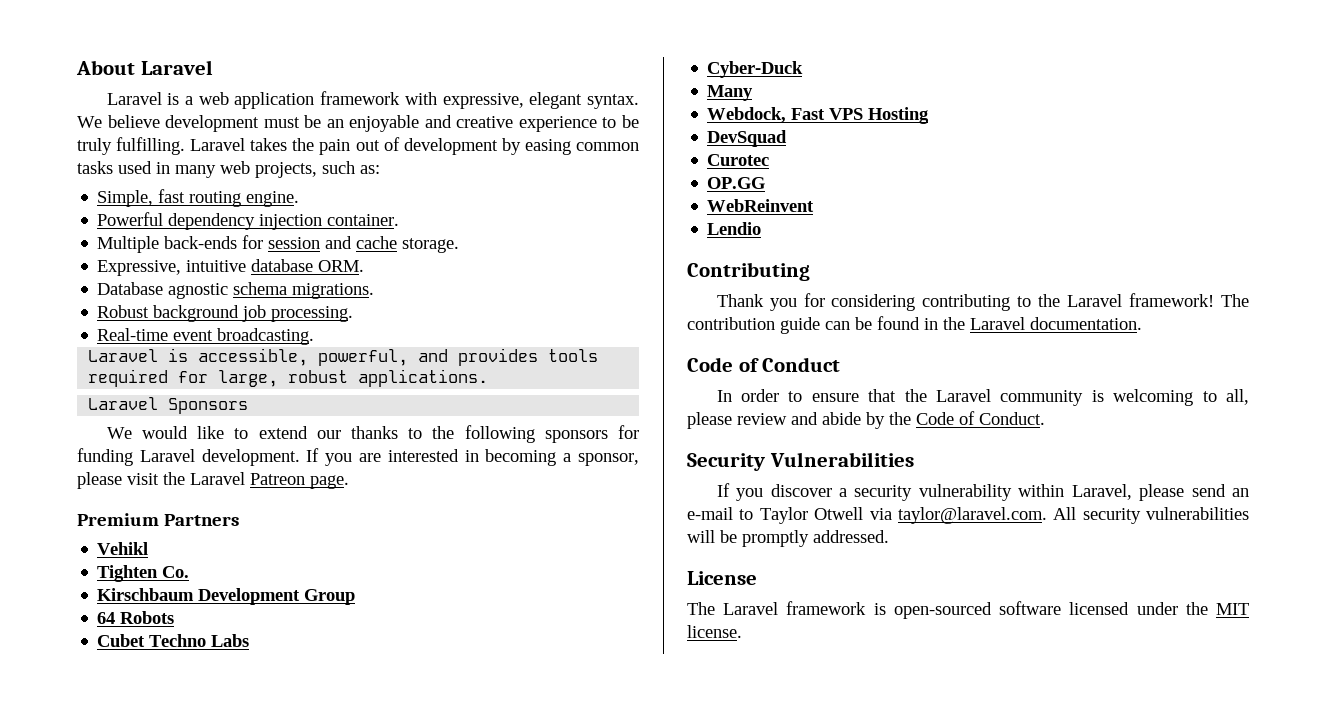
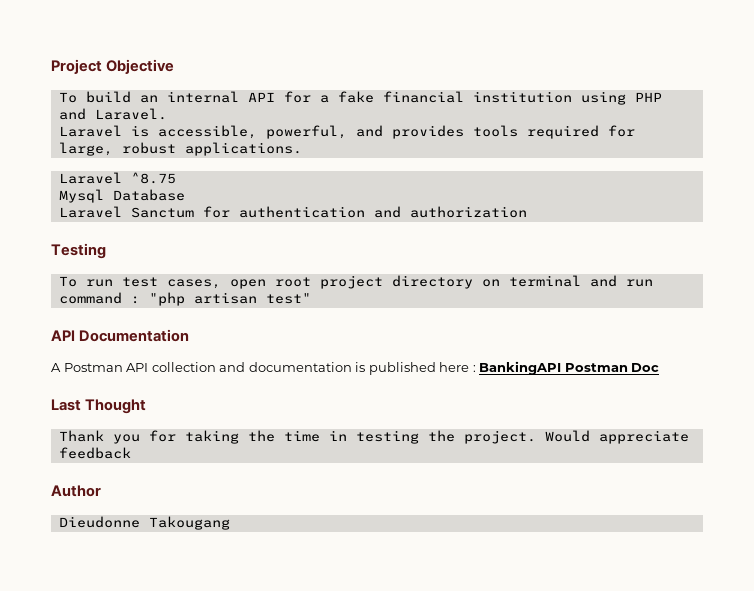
- About Laravel
- Laravel is a web application framework with expressive, elegant syntax. We believe development must be an enjoyable and creative experience to be truly fulfilling. Laravel takes the pain out of development by easing common tasks used in many web projects, such as:
- Simple, fast routing engine.
- Powerful dependency injection container.
- Multiple back-ends for session and cache storage.
- Expressive, intuitive database ORM.
- Database agnostic schema migrations.
- Robust background job processing.
- Real-time event broadcasting.
+ Project Objective
+ To build an internal API for a fake financial institution using PHP and Laravel.
- Laravel Sponsors
- We would like to extend our thanks to the following sponsors for funding Laravel development. If you are interested in becoming a sponsor, please visit the Laravel Patreon page.
- Premium Partners
- Vehikl
- Tighten Co.
- Kirschbaum Development Group
- 64 Robots
- Cubet Techno Labs
- Cyber-Duck
- Many
- Webdock, Fast VPS Hosting
- DevSquad
- Curotec
- OP.GG
- WebReinvent
- Lendio
- Contributing
- Thank you for considering contributing to the Laravel framework! The contribution guide can be found in the Laravel documentation.
- Code of Conduct
- In order to ensure that the Laravel community is welcoming to all, please review and abide by the Code of Conduct.
- Security Vulnerabilities
- If you discover a security vulnerability within Laravel, please send an e-mail to Taylor Otwell via taylor@laravel.com. All security vulnerabilities will be promptly addressed.
- License
- The Laravel framework is open-sourced software licensed under the MIT license.
+ Laravel ^8.75
+ Mysql Database
+ Laravel Sanctum for authentication and authorization
+ Testing
+ To run test cases, open root project directory on terminal and run command : "php artisan test"
+ API Documentation
+ A Postman API collection and documentation is published here : BankingAPI Postman Doc
+ Last Thought
+ Thank you for taking the time in testing the project. Would appreciate feedback
+ Author
+ Dieudonne Takougang

